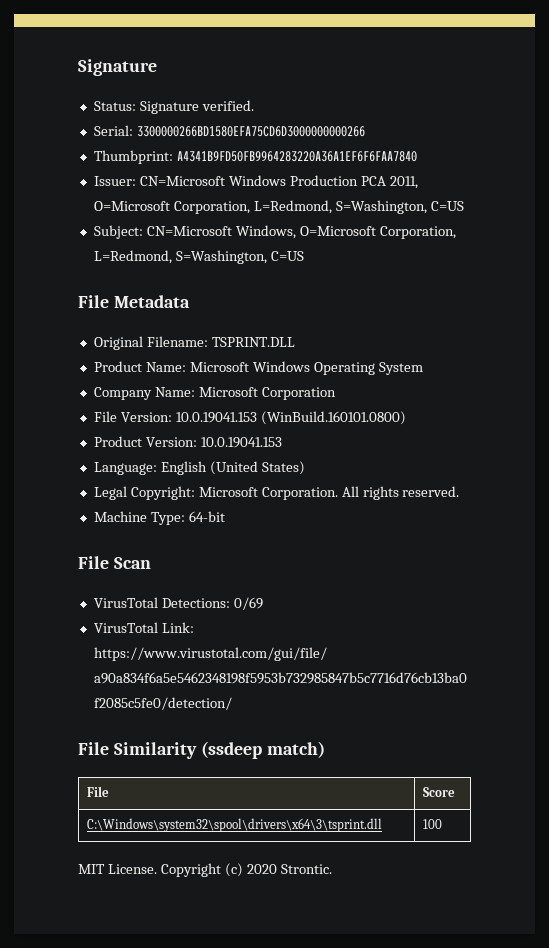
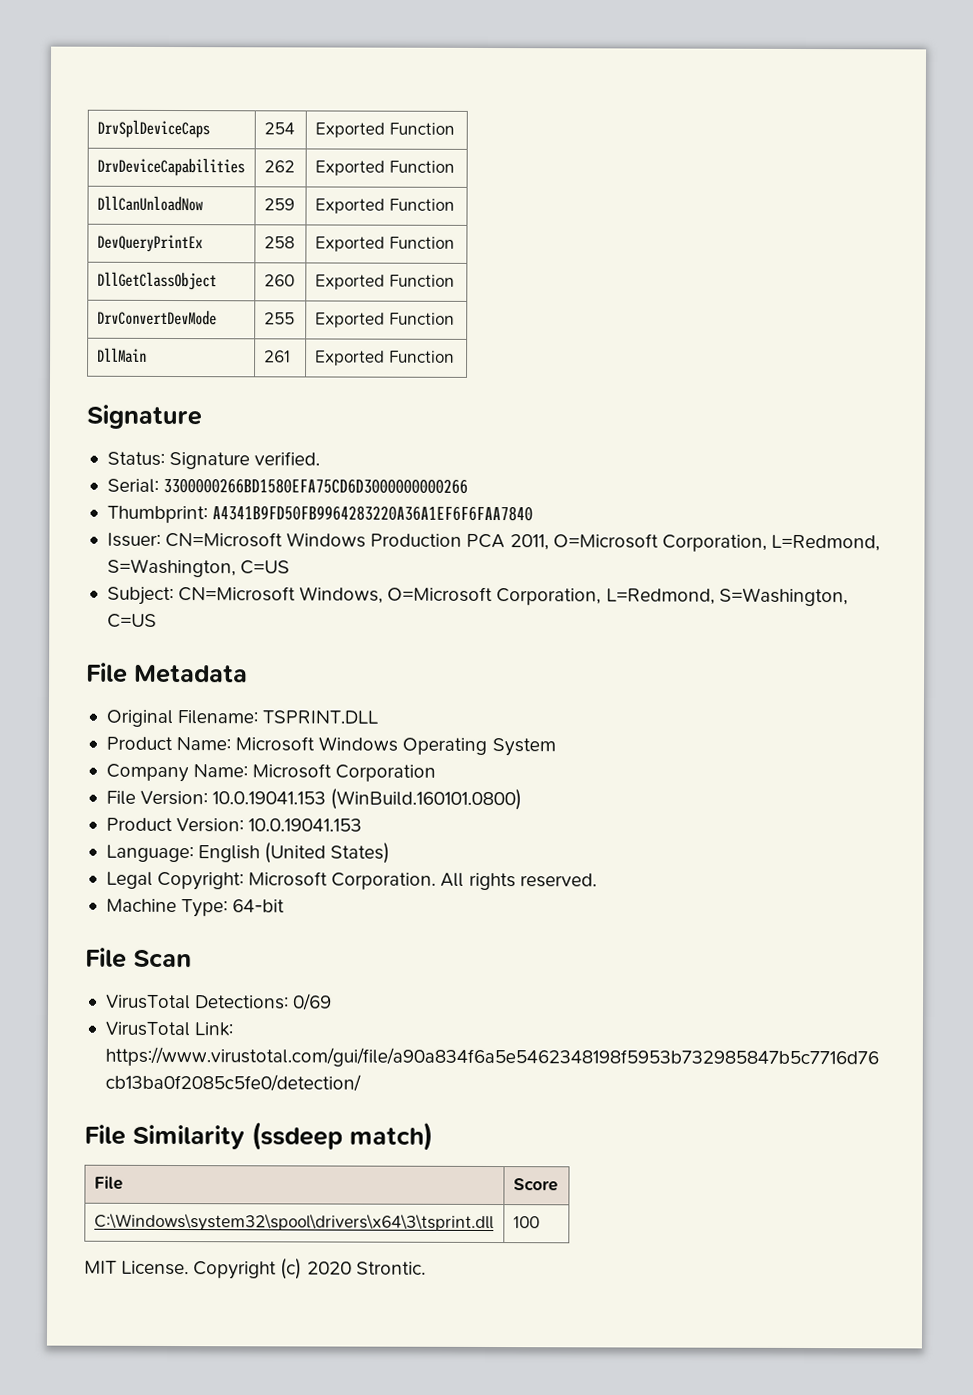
+ DrvSplDeviceCaps | 254 | Exported Function
+ DrvDeviceCapabilities | 262 | Exported Function
+ DllCanUnloadNow | 259 | Exported Function
+ DevQueryPrintEx | 258 | Exported Function
+ DllGetClassObject | 260 | Exported Function
+ DrvConvertDevMode | 255 | Exported Function
+ DllMain | 261 | Exported Function

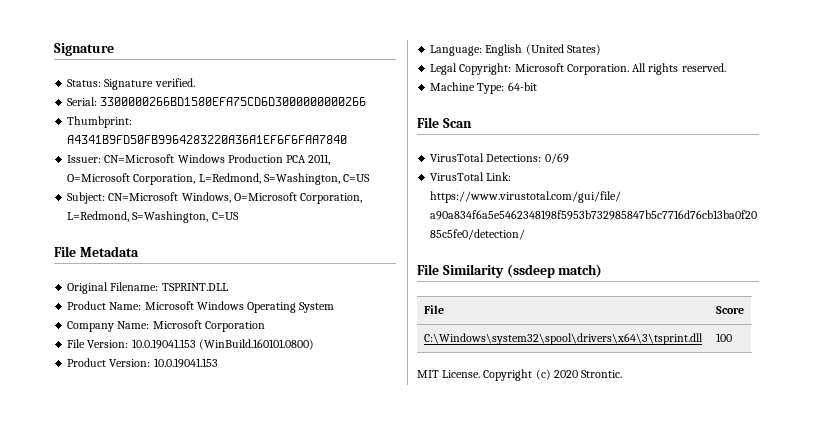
- DrvSplDeviceCaps | 254 | Exported Function
- DrvDeviceCapabilities | 262 | Exported Function
- DllCanUnloadNow | 259 | Exported Function
- DevQueryPrintEx | 258 | Exported Function
- DllGetClassObject | 260 | Exported Function
- DrvConvertDevMode | 255 | Exported Function
- DllMain | 261 | Exported Function

